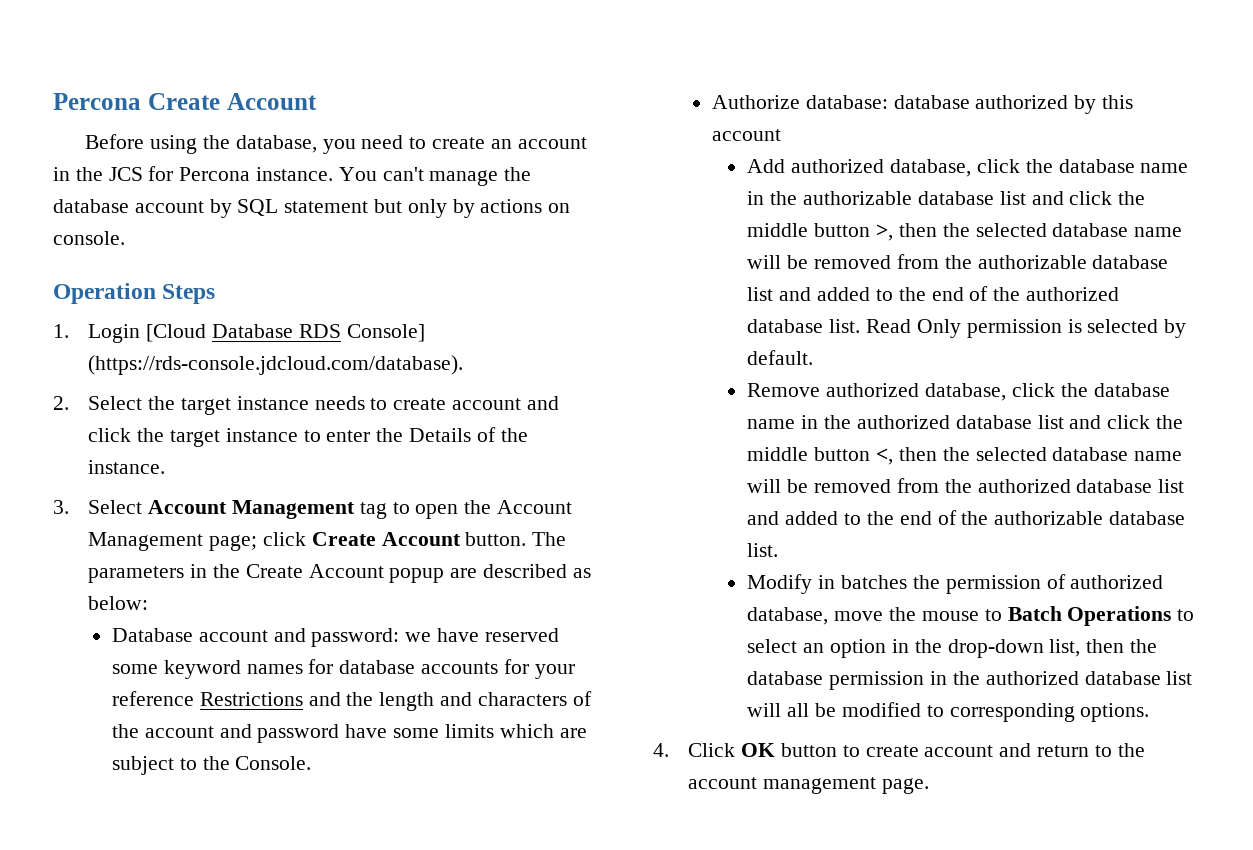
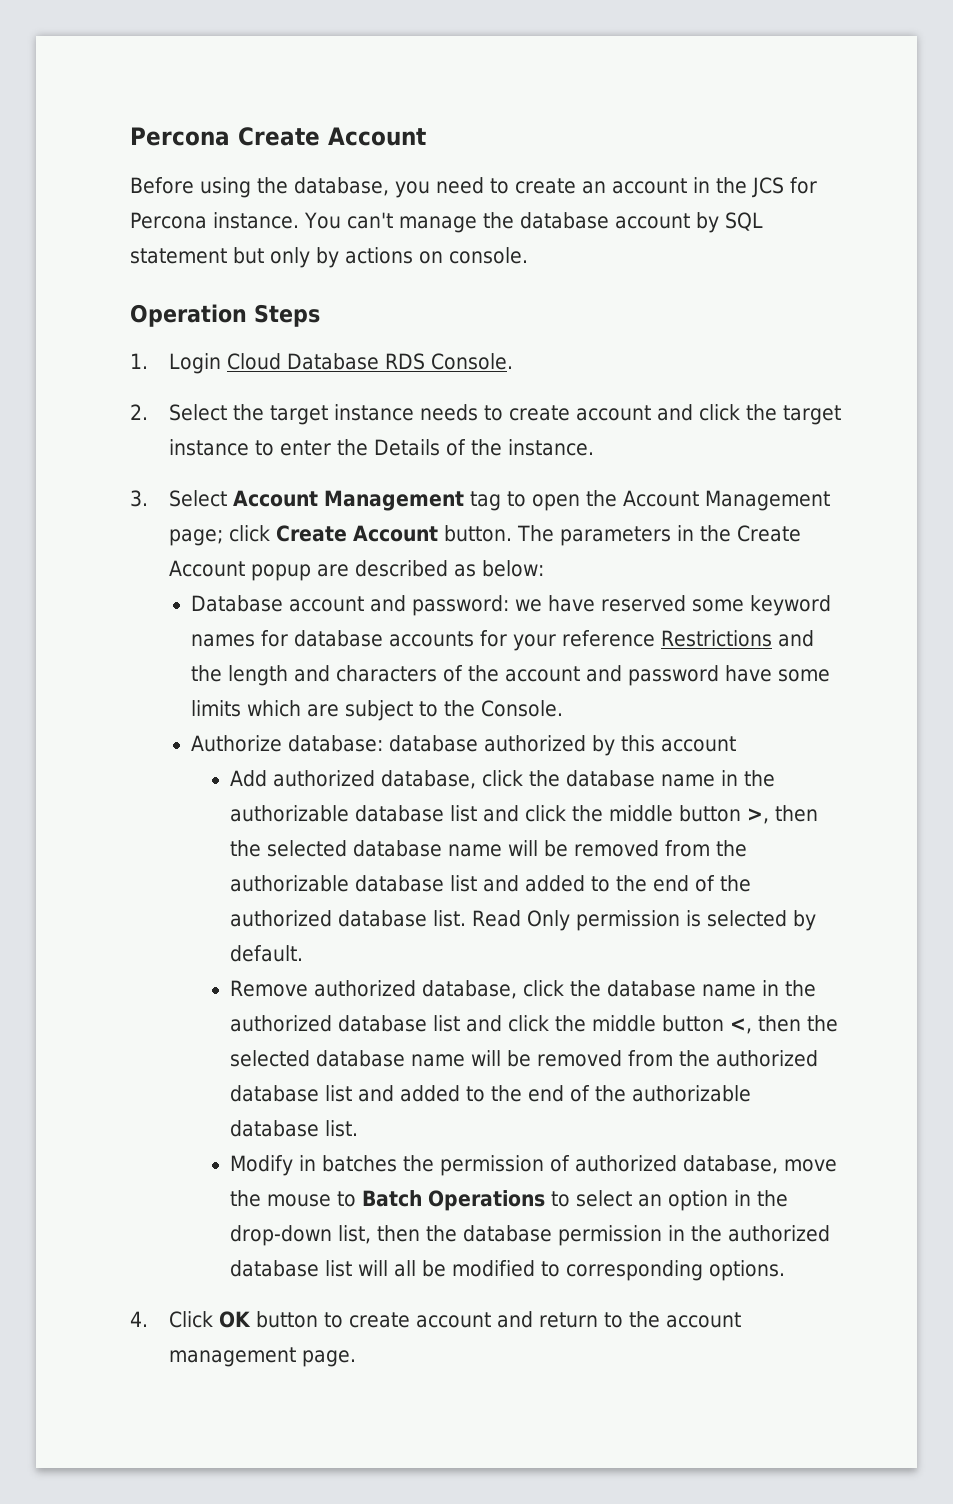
- 1. Login [Cloud Database RDS Console] (https://rds-console.jdcloud.com/database).
+ 1. Login Cloud Database RDS Console.

